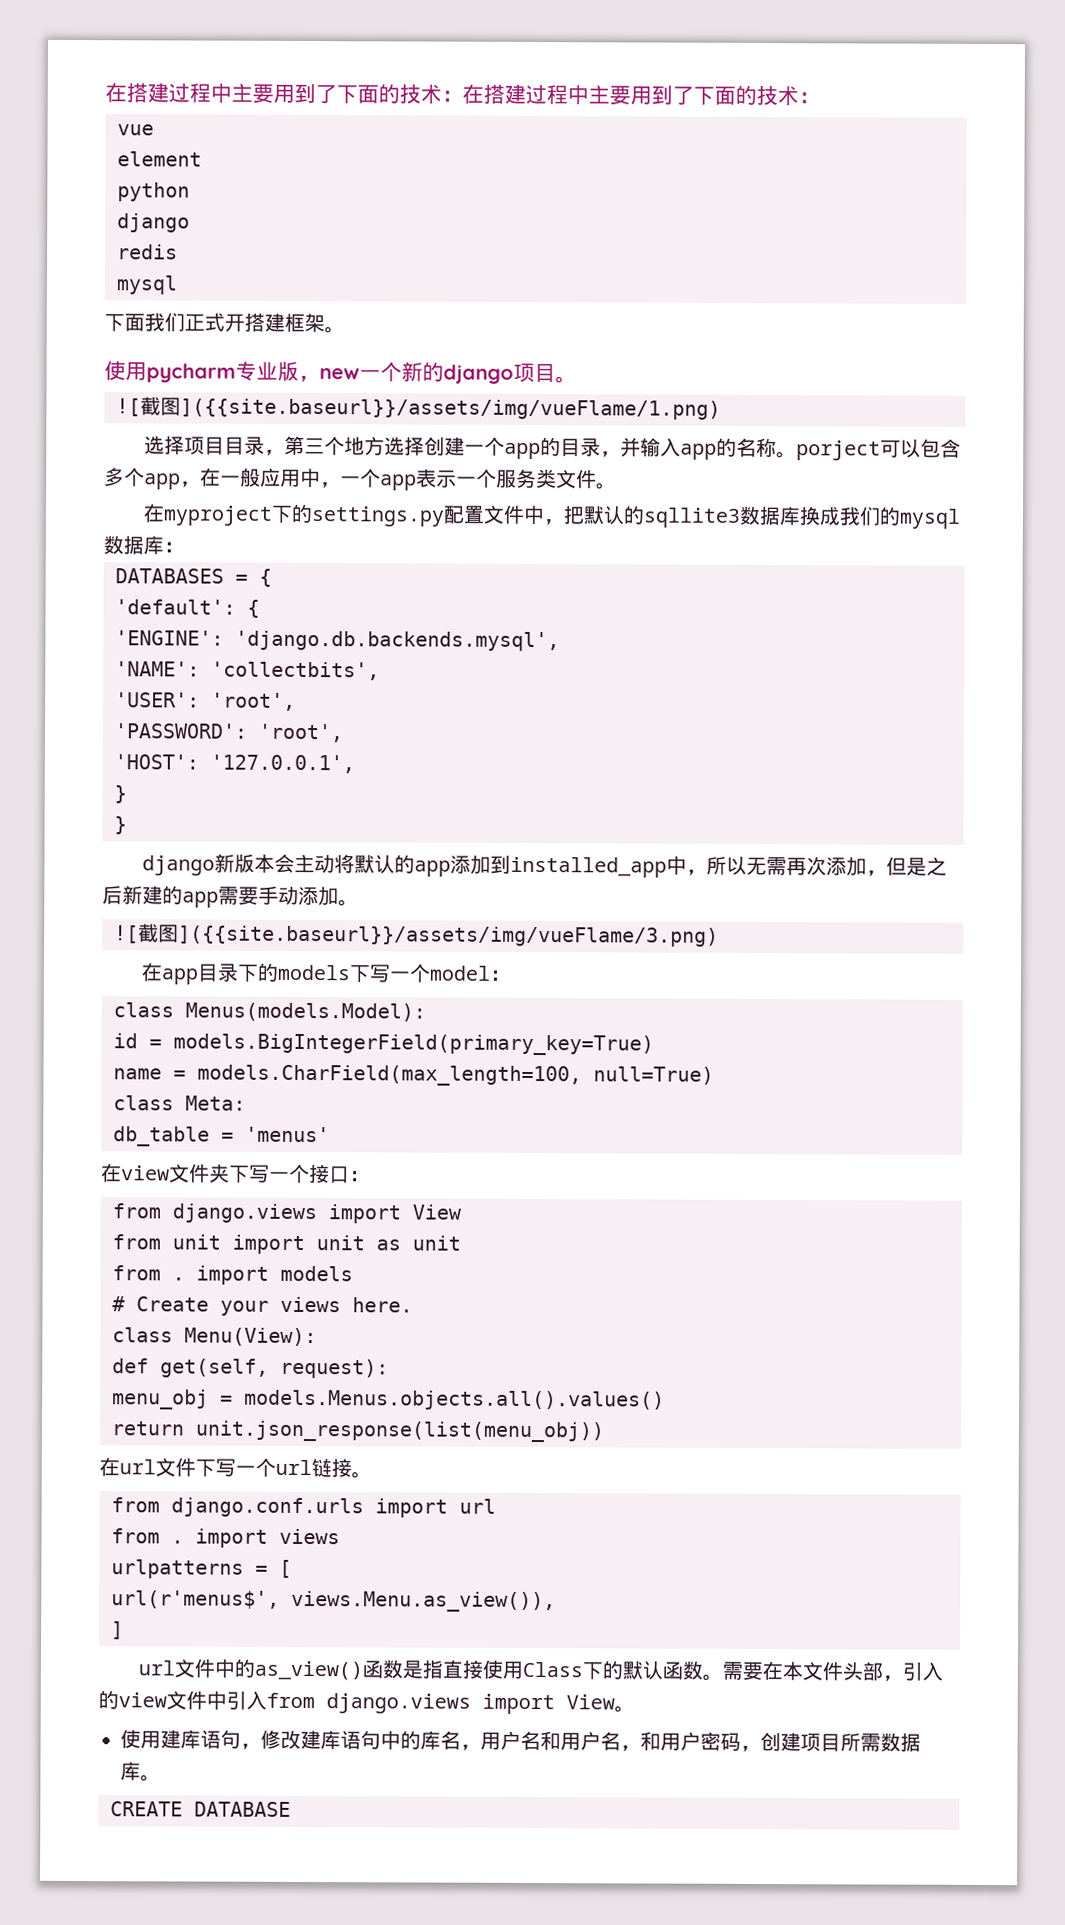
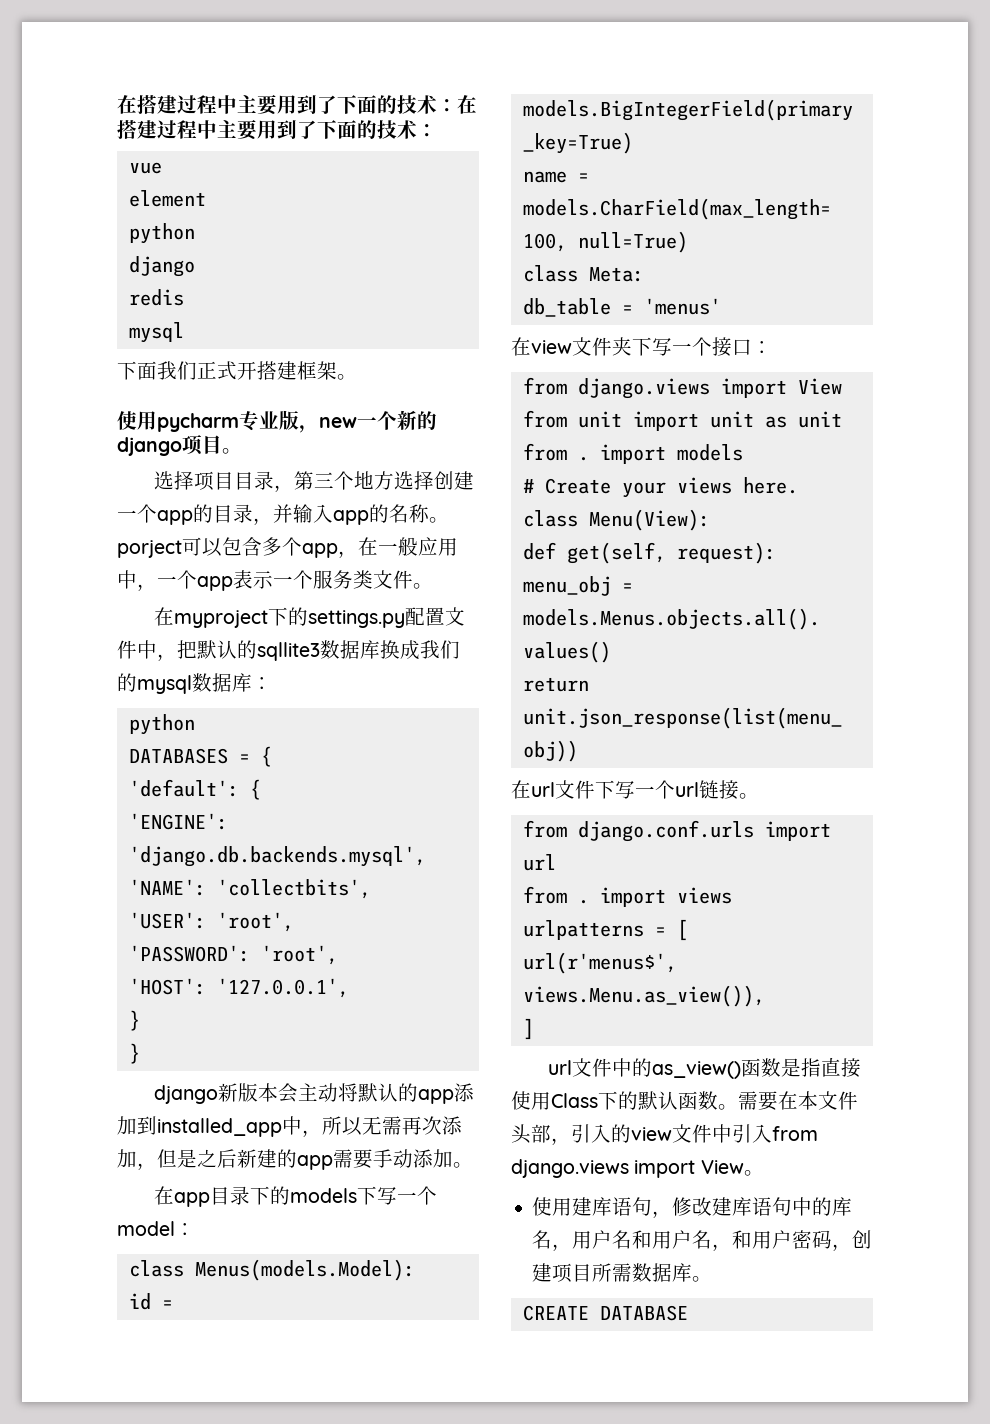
- ![截图]({{site.baseurl}}/assets/img/vueFlame/1.png)
  在myproject下的settings.py配置文件中，把默认的sqllite3数据库换成我们的mysql数据库：
+ python
- ![截图]({{site.baseurl}}/assets/img/vueFlame/3.png)

